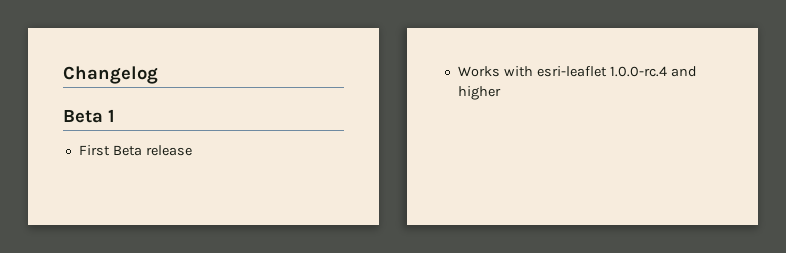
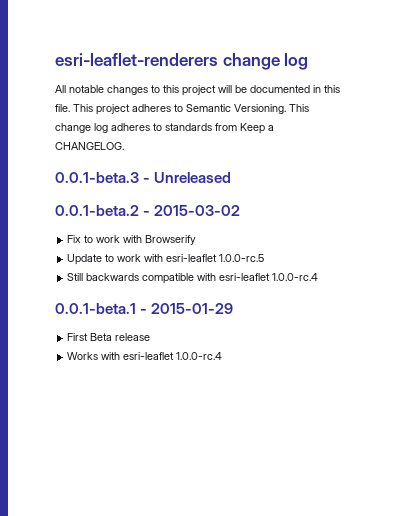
- Changelog
- Beta 1
+ esri-leaflet-renderers change log
+ All notable changes to this project will be documented in this file. This project adheres to Semantic Versioning. This change log adheres to standards from Keep a CHANGELOG.
+ 0.0.1-beta.3 - Unreleased
+ 0.0.1-beta.2 - 2015-03-02
+ Fix to work with Browserify
+ Update to work with esri-leaflet 1.0.0-rc.5
+ Still backwards compatible with esri-leaflet 1.0.0-rc.4
+ 0.0.1-beta.1 - 2015-01-29
- Works with esri-leaflet 1.0.0-rc.4 and higher
+ Works with esri-leaflet 1.0.0-rc.4

